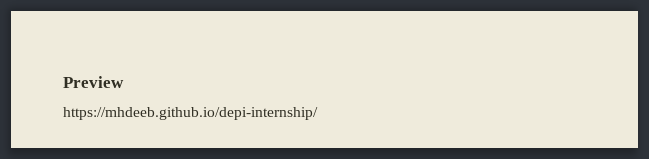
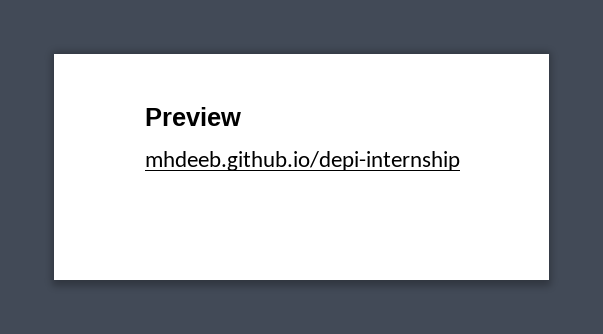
- https://mhdeeb.github.io/depi-internship/
+ mhdeeb.github.io/depi-internship

